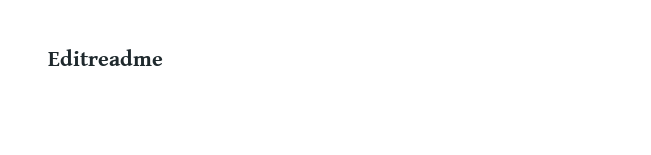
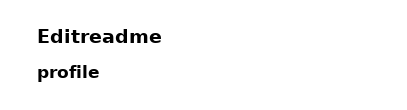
+ profile

